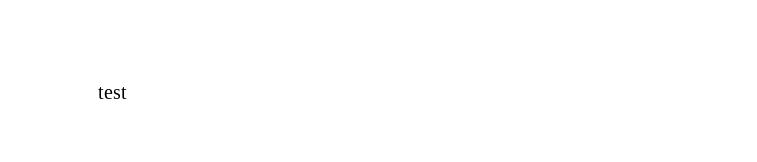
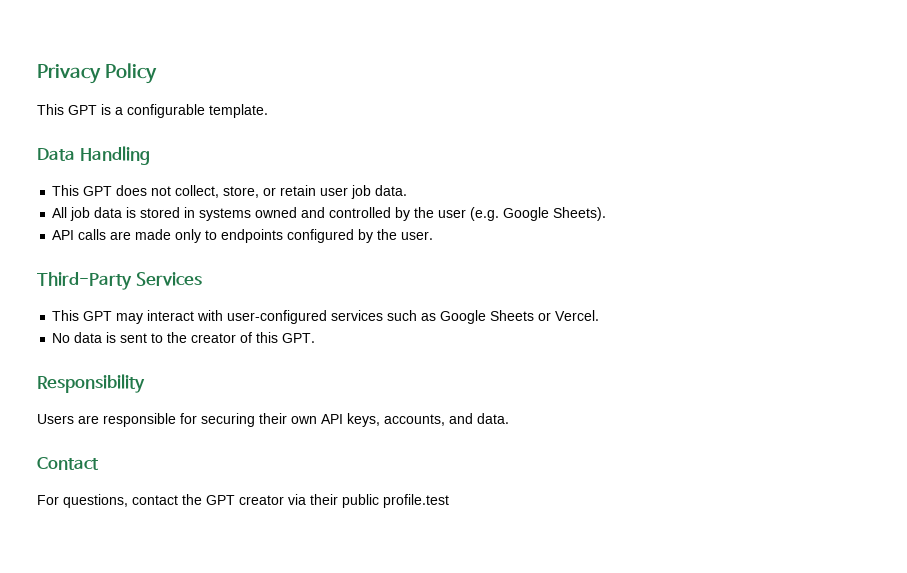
- test
+ Privacy Policy
+ This GPT is a configurable template.
+ Data Handling
+ This GPT does not collect, store, or retain user job data.
+ All job data is stored in systems owned and controlled by the user (e.g. Google Sheets).
+ API calls are made only to endpoints configured by the user.
+ Third-Party Services
+ This GPT may interact with user-configured services such as Google Sheets or Vercel.
+ No data is sent to the creator of this GPT.
+ Responsibility
+ Users are responsible for securing their own API keys, accounts, and data.
+ Contact
+ For questions, contact the GPT creator via their public profile.test

